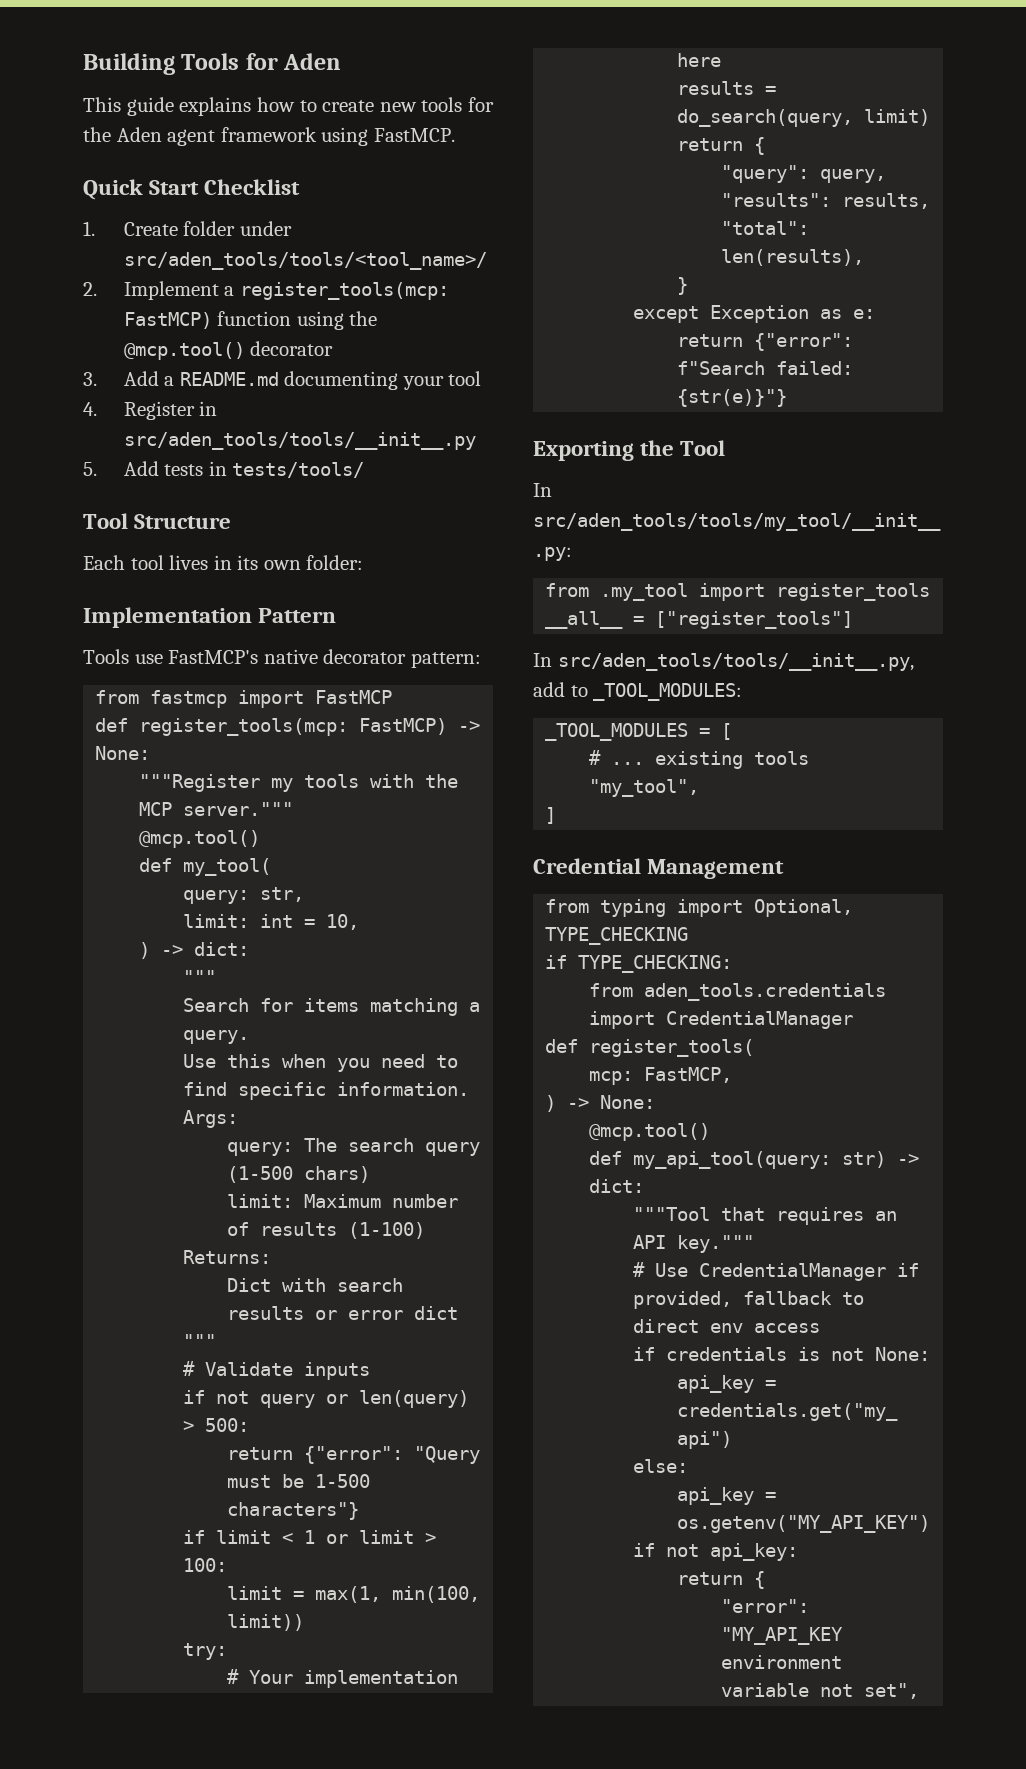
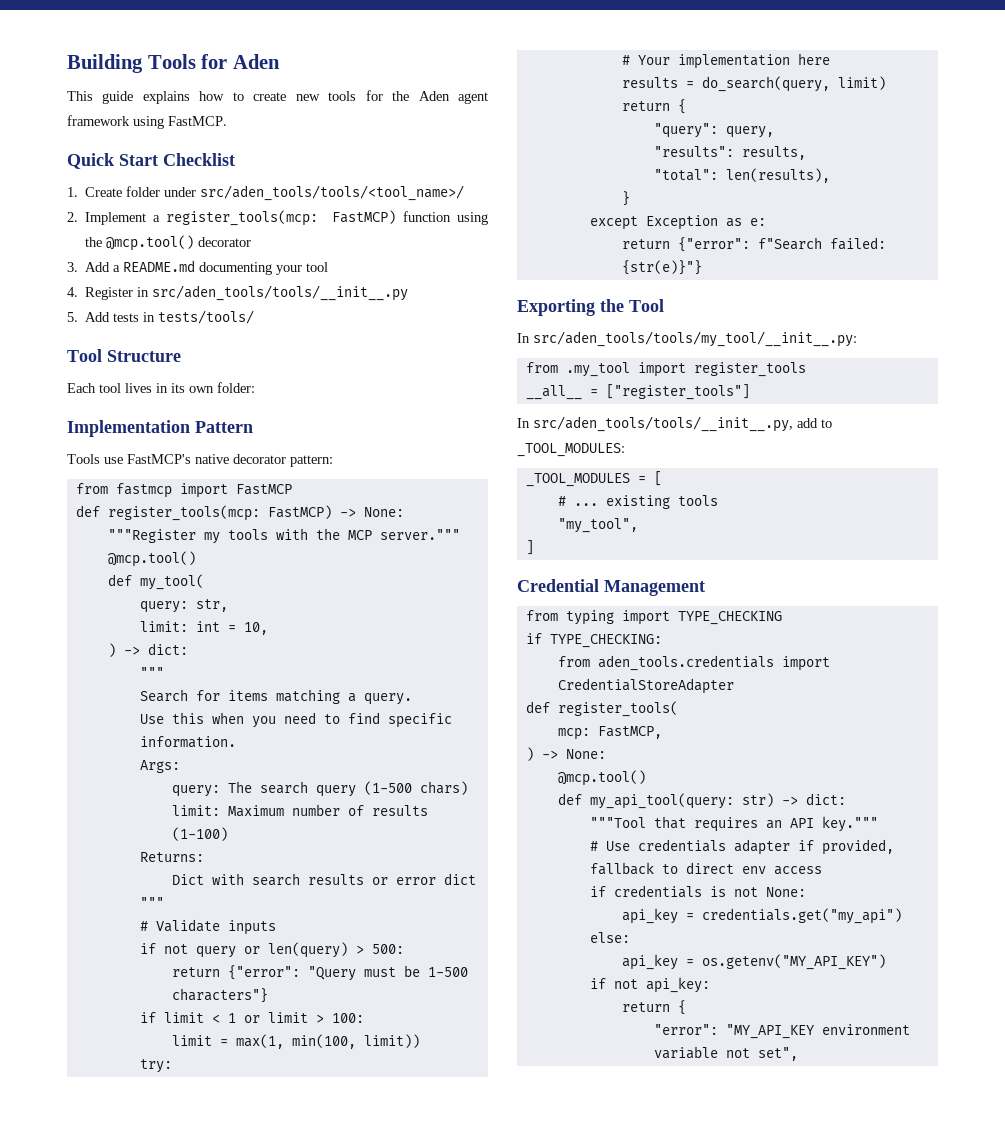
- from typing import Optional, TYPE_CHECKING
+ from typing import TYPE_CHECKING
- from aden_tools.credentials import CredentialManager
+ from aden_tools.credentials import CredentialStoreAdapter
- # Use CredentialManager if provided, fallback to direct env access
+ # Use credentials adapter if provided, fallback to direct env access

